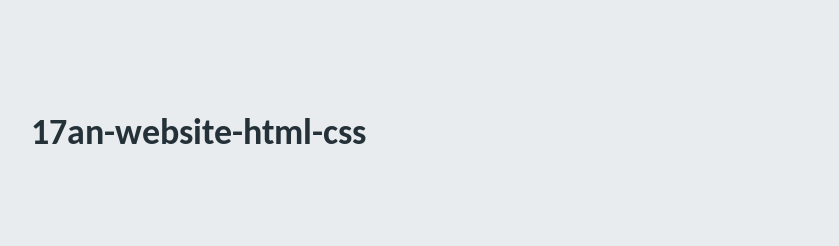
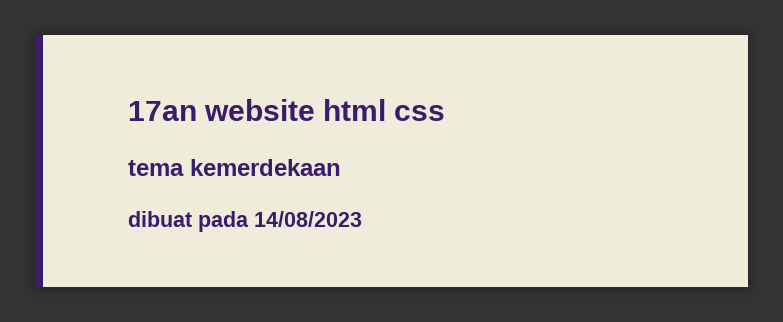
- 17an-website-html-css
+ 17an website html css
+ tema kemerdekaan
+ dibuat pada 14/08/2023

